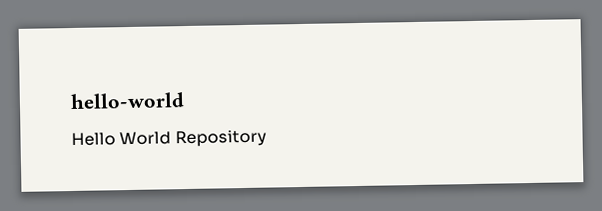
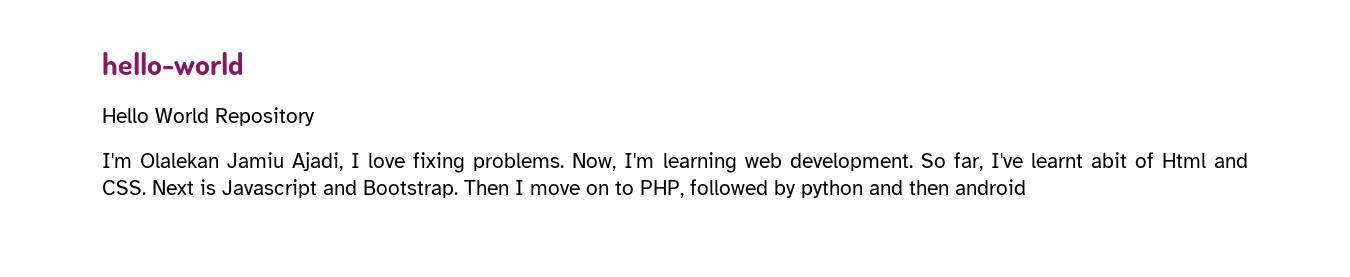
+ I'm Olalekan Jamiu Ajadi, I love fixing problems. Now, I'm learning web development. So far, I've learnt abit of Html and CSS. Next is Javascript and Bootstrap. Then I move on to PHP, followed by python and then android

